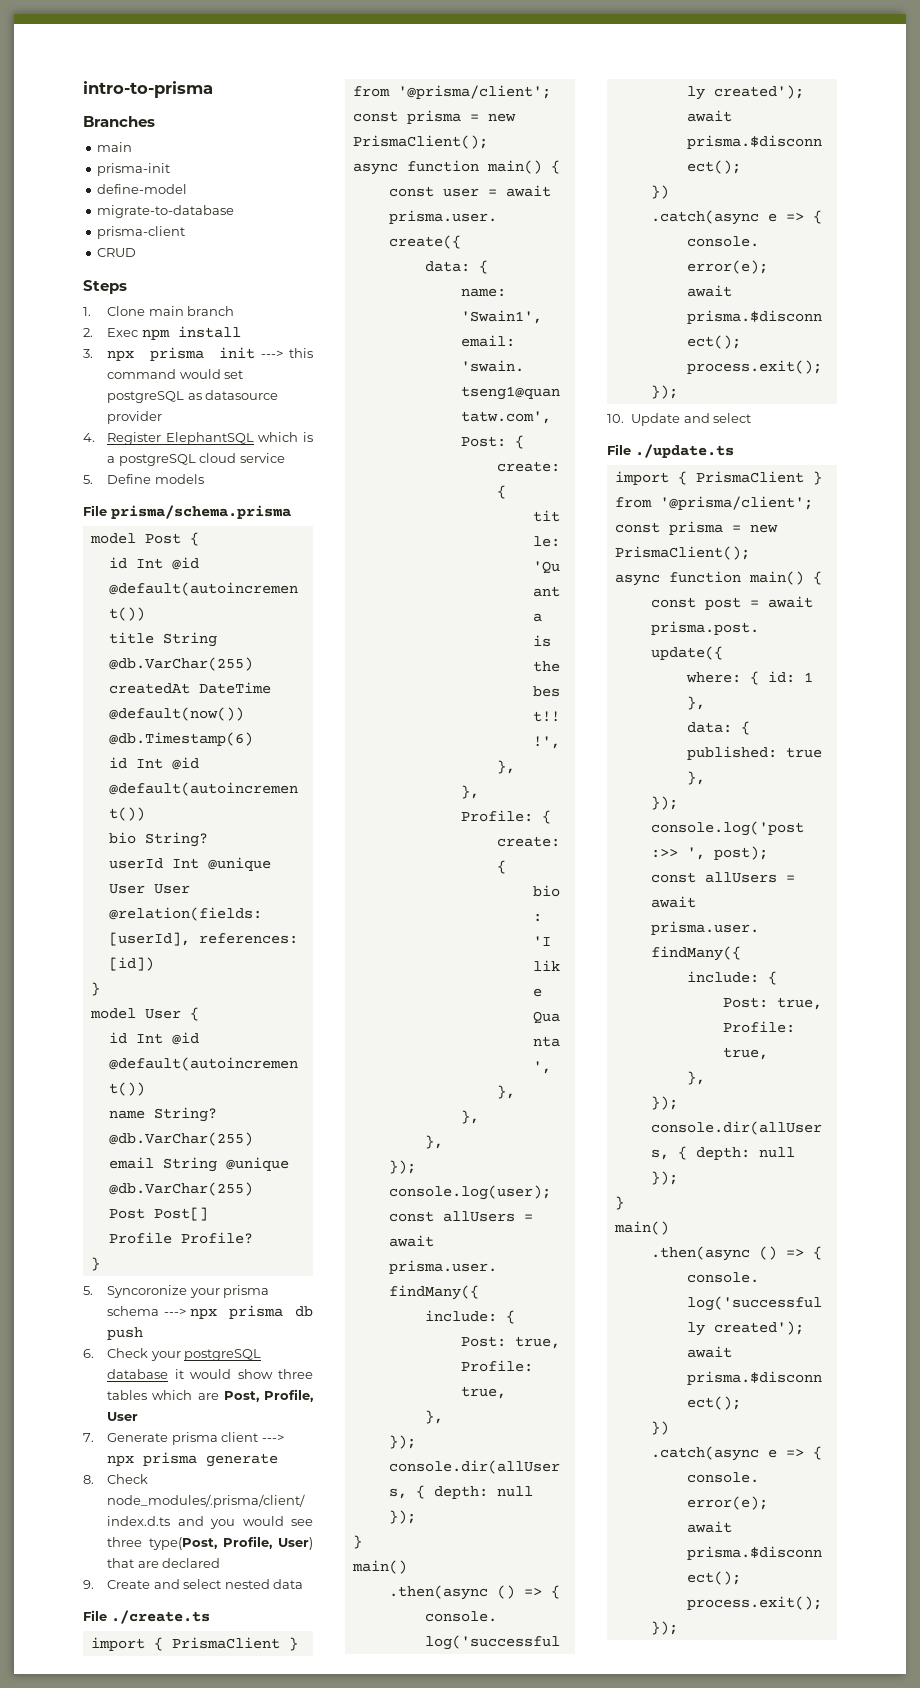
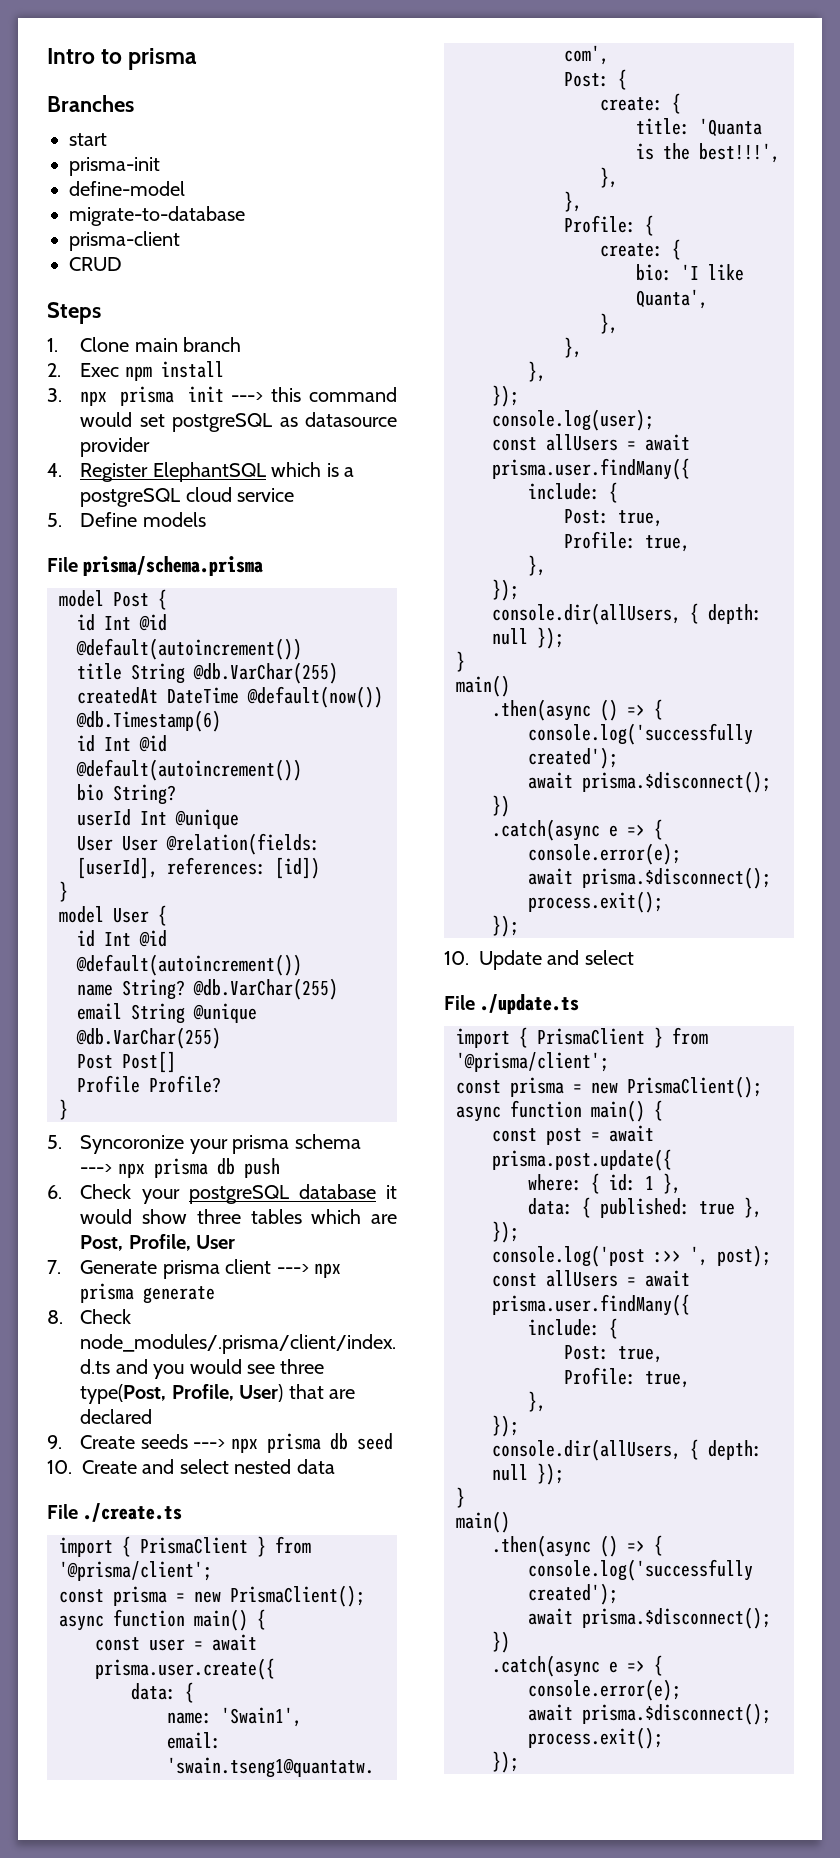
- intro-to-prisma
+ Intro to prisma
  Branches
- main
+ start
- 9. Create and select nested data
+ 9. Create seeds ---> npx prisma db seed
+ 10. Create and select nested data

